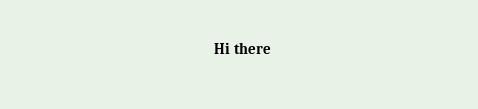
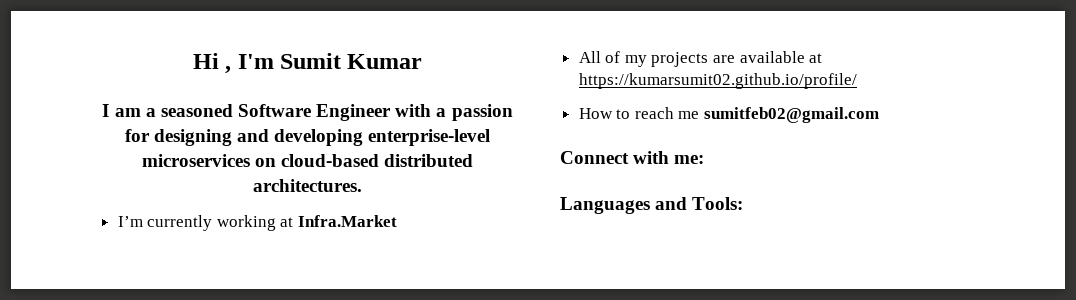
- Hi there
+ Hi , I'm Sumit Kumar
+ I am a seasoned Software Engineer with a passion for designing and developing enterprise-level microservices on cloud-based distributed architectures.
+ I’m currently working at Infra.Market
+ All of my projects are available at https://kumarsumit02.github.io/profile/
+ How to reach me sumitfeb02@gmail.com
+ Connect with me:
+ Languages and Tools:

